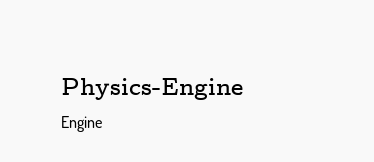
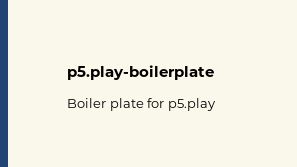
- Physics-Engine
- Engine
+ p5.play-boilerplate
+ Boiler plate for p5.play

